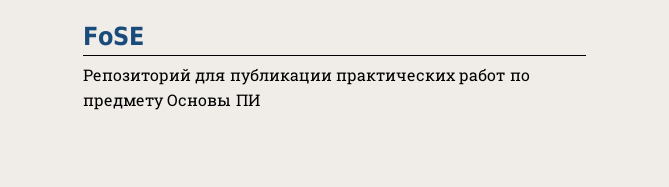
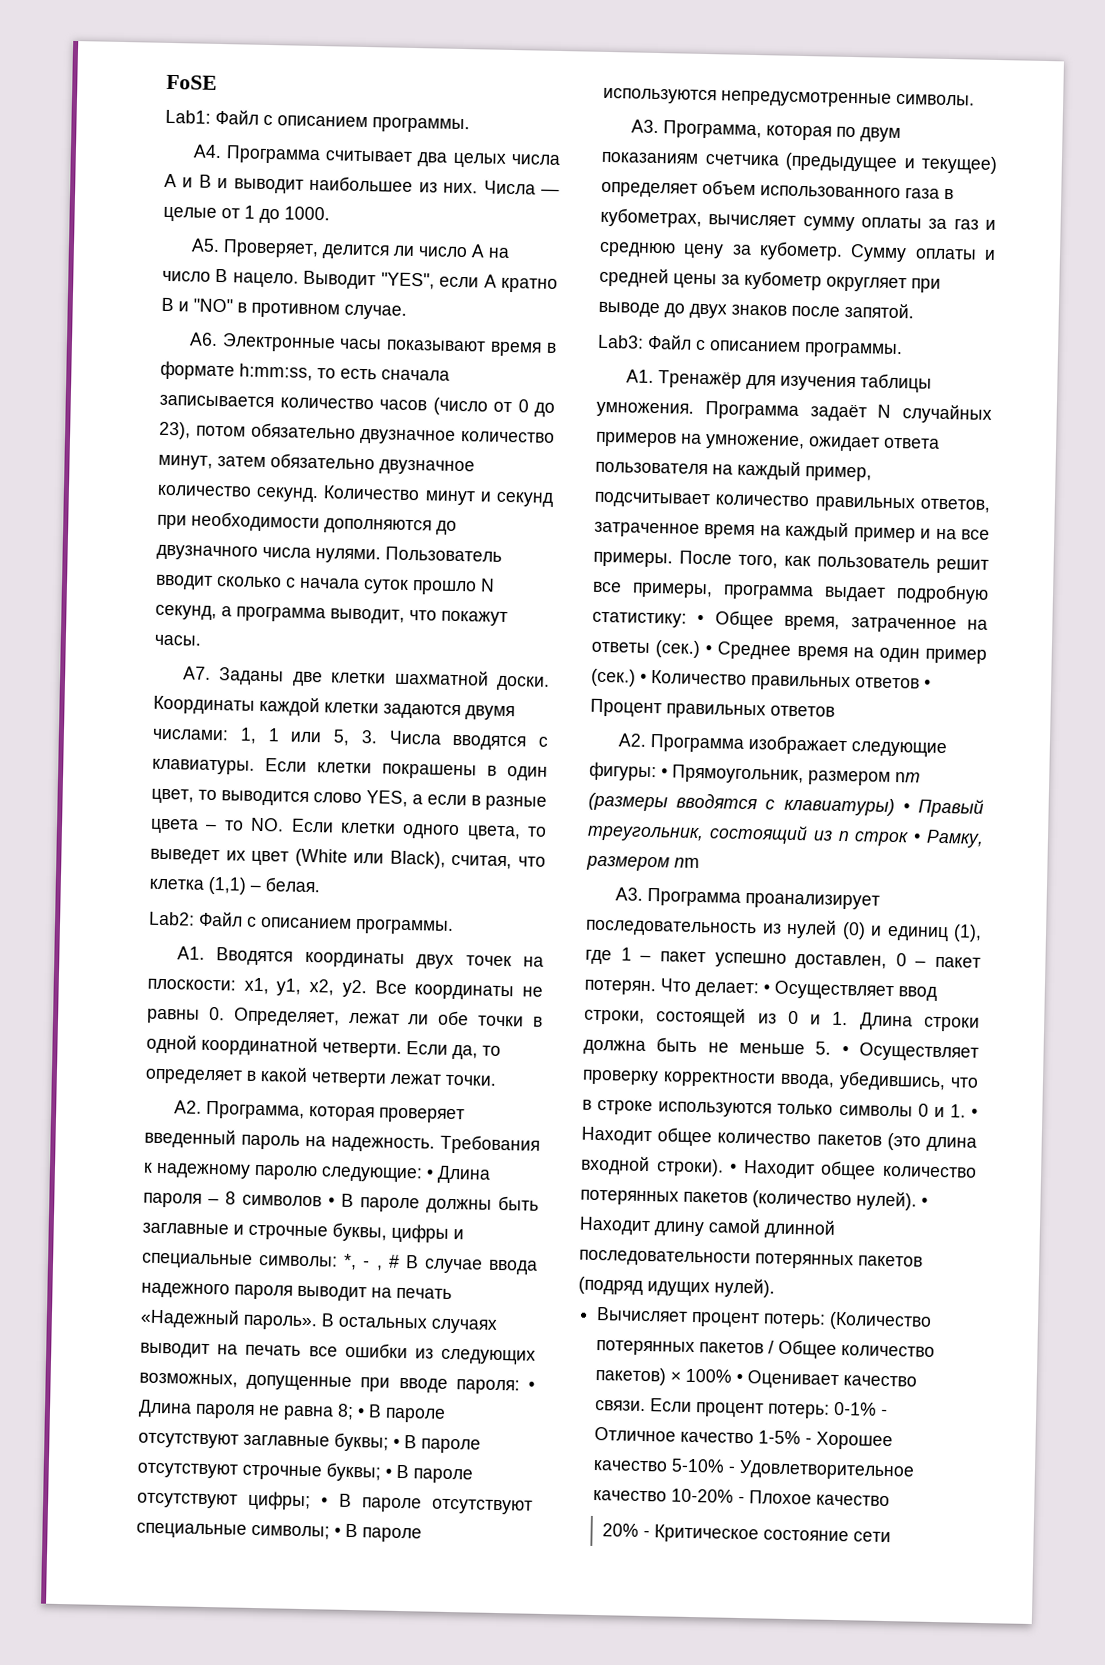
- Репозиторий для публикации практических работ по предмету Основы ПИ
+ Lab1: Файл с описанием программы.
+ А4. Программа считывает два целых числа A и B и выводит наибольшее из них. Числа — целые от 1 до 1000.
+ А5. Проверяет, делится ли число A на число B нацело. Выводит "YES", если A кратно B и "NO" в противном случае.
+ А6. Электронные часы показывают время в формате h:mm:ss, то есть сначала записывается количество часов (число от 0 до 23), потом обязательно двузначное количество минут, затем обязательно двузначное количество секунд. Количество минут и секунд при необходимости дополняются до двузначного числа нулями. Пользователь вводит сколько с начала суток прошло N секунд, а программа выводит, что покажут часы.
+ А7. Заданы две клетки шахматной доски. Координаты каждой клетки задаются двумя числами: 1, 1 или 5, 3. Числа вводятся с клавиатуры. Если клетки покрашены в один цвет, то выводится слово YES, а если в разные цвета – то NO. Если клетки одного цвета, то выведет их цвет (White или Black), считая, что клетка (1,1) – белая.
+ Lab2: Файл с описанием программы.
+ А1. Вводятся координаты двух точек на плоскости: x1, y1, x2, y2. Все координаты не равны 0. Определяет, лежат ли обе точки в одной координатной четверти. Если да, то определяет в какой четверти лежат точки.
+ А2. Программа, которая проверяет введенный пароль на надежность. Требования к надежному паролю следующие: • Длина пароля – 8 символов • В пароле должны быть заглавные и строчные буквы, цифры и специальные символы: *, - , # В случае ввода надежного пароля выводит на печать «Надежный пароль». В остальных случаях выводит на печать все ошибки из следующих возможных, допущенные при вводе пароля: • Длина пароля не равна 8; • В пароле отсутствуют заглавные буквы; • В пароле отсутствуют строчные буквы; • В пароле отсутствуют цифры; • В пароле отсутствуют специальные символы; • В пароле используются непредусмотренные символы.
+ А3. Программа, которая по двум показаниям счетчика (предыдущее и текущее) определяет объем использованного газа в кубометрах, вычисляет сумму оплаты за газ и среднюю цену за кубометр. Сумму оплаты и средней цены за кубометр округляет при выводе до двух знаков после запятой.
+ Lab3: Файл с описанием программы.
+ А1. Тренажёр для изучения таблицы умножения. Программа задаёт N случайных примеров на умножение, ожидает ответа пользователя на каждый пример, подсчитывает количество правильных ответов, затраченное время на каждый пример и на все примеры. После того, как пользователь решит все примеры, программа выдает подробную статистику: • Общее время, затраченное на ответы (сек.) • Среднее время на один пример (сек.) • Количество правильных ответов • Процент правильных ответов
+ А2. Программа изображает следующие фигуры: • Прямоугольник, размером nm (размеры вводятся с клавиатуры) • Правый треугольник, состоящий из n строк • Рамку, размером nm
+ А3. Программа проанализирует последовательность из нулей (0) и единиц (1), где 1 – пакет успешно доставлен, 0 – пакет потерян. Что делает: • Осуществляет ввод строки, состоящей из 0 и 1. Длина строки должна быть не меньше 5. • Осуществляет проверку корректности ввода, убедившись, что в строке используются только символы 0 и 1. • Находит общее количество пакетов (это длина входной строки). • Находит общее количество потерянных пакетов (количество нулей). • Находит длину самой длинной последовательности потерянных пакетов (подряд идущих нулей).
+ Вычисляет процент потерь: (Количество потерянных пакетов / Общее количество пакетов) × 100% • Оценивает качество связи. Если процент потерь: 0-1% - Отличное качество 1-5% - Хорошее качество 5-10% - Удовлетворительное качество 10-20% - Плохое качество
+ 20% - Критическое состояние сети

